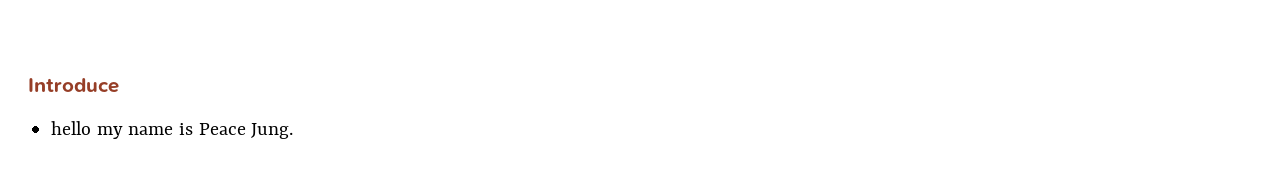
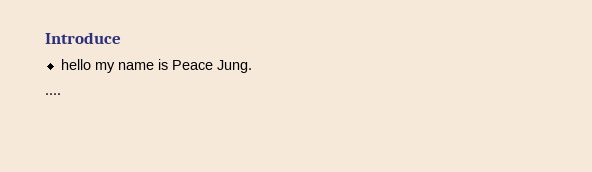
+ ....

